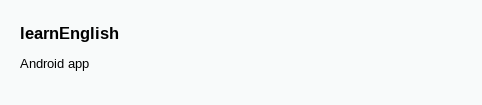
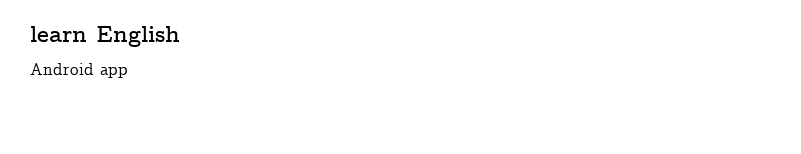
- learnEnglish
+ learn English

